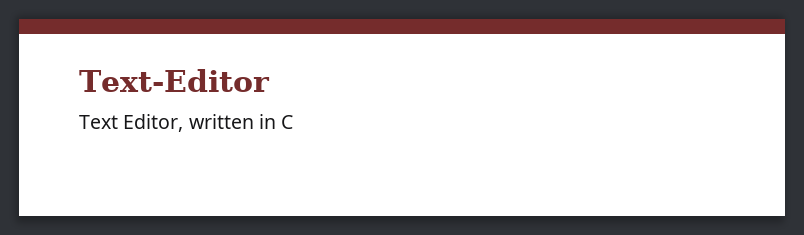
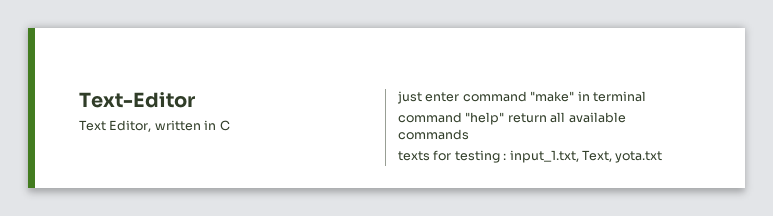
+ just enter command "make" in terminal
+ command "help" return all available commands
+ texts for testing : input_1.txt, Text, yota.txt

